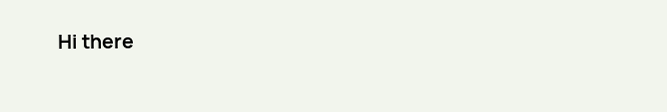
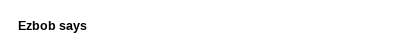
- Hi there
+ Ezbob says

